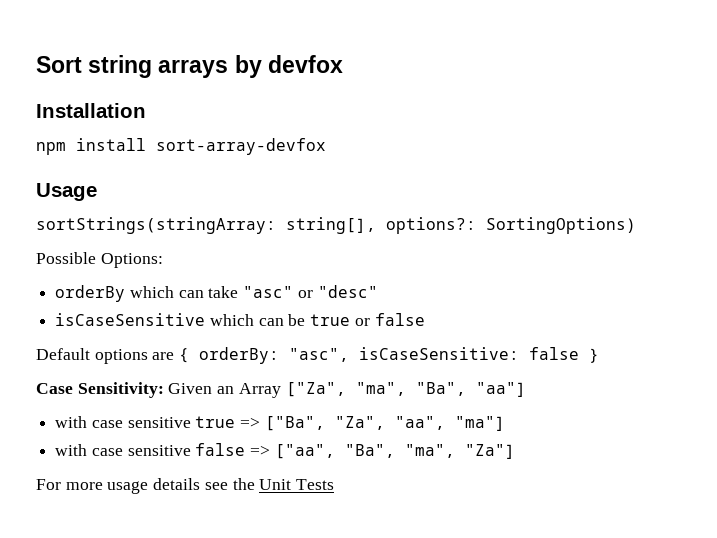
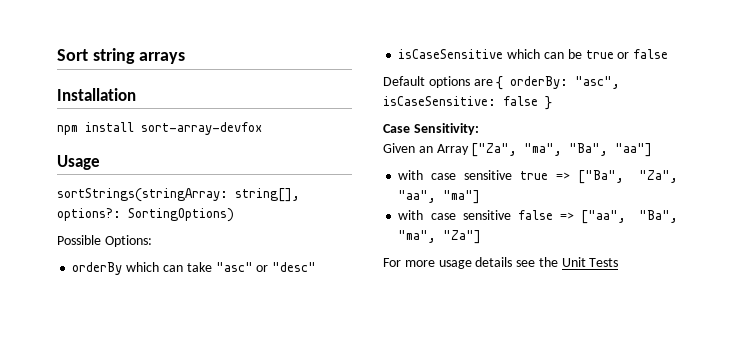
- Sort string arrays by devfox
+ Sort string arrays
- Case Sensitivity: Given an Array ["Za", "ma", "Ba", "aa"]
+ Case Sensitivity:
+ Given an Array ["Za", "ma", "Ba", "aa"]

